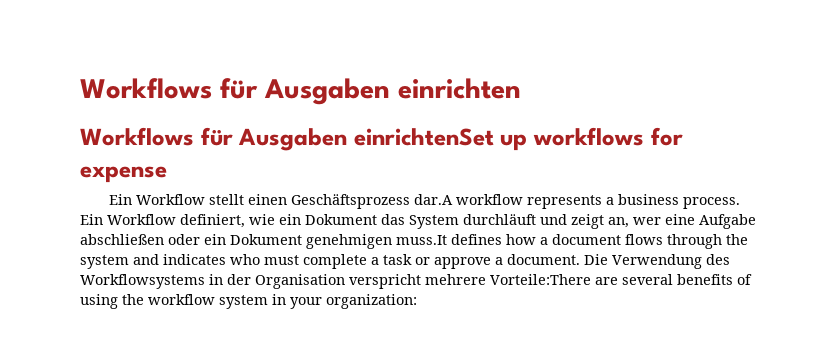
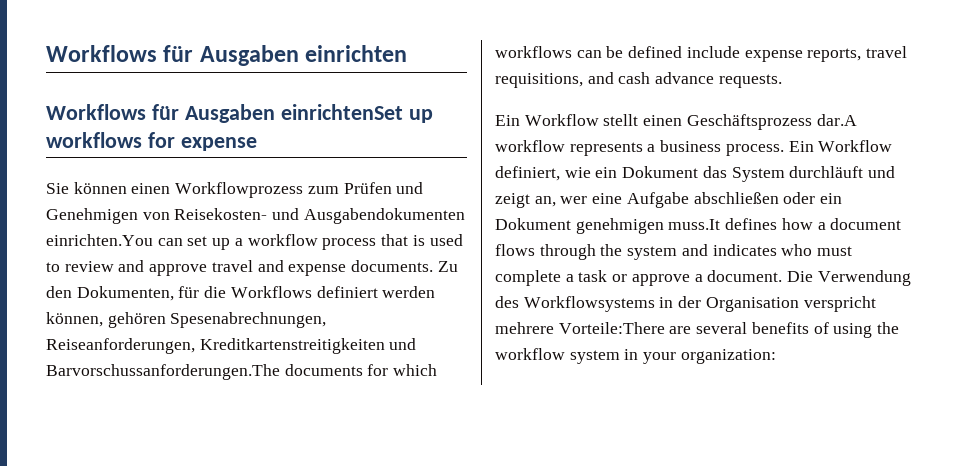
+ Sie können einen Workflowprozess zum Prüfen und Genehmigen von Reisekosten- und Ausgabendokumenten einrichten.You can set up a workflow process that is used to review and approve travel and expense documents. Zu den Dokumenten, für die Workflows definiert werden können, gehören Spesenabrechnungen, Reiseanforderungen, Kreditkartenstreitigkeiten und Barvorschussanforderungen.The documents for which workflows can be defined include expense reports, travel requisitions, and cash advance requests.

